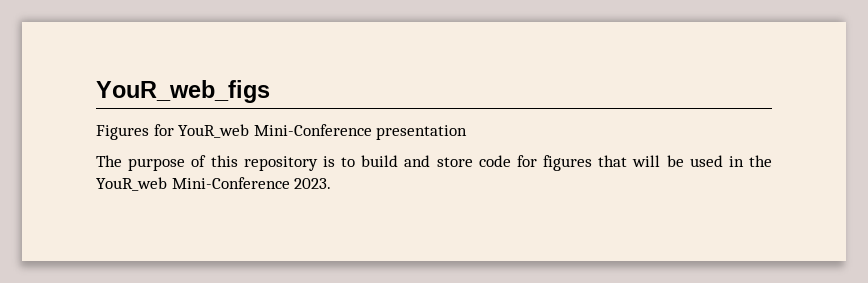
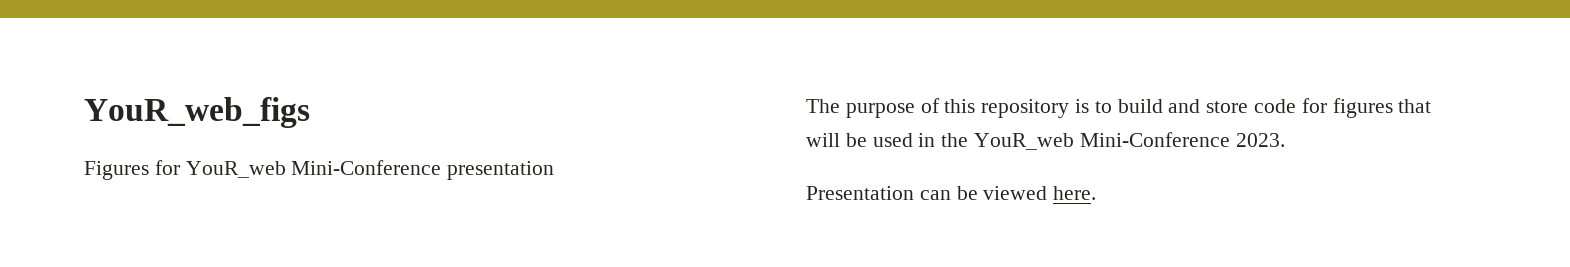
+ Presentation can be viewed here.

